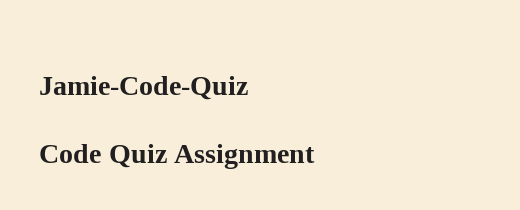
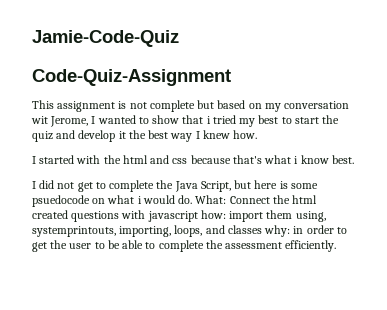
- Code Quiz Assignment
+ Code-Quiz-Assignment
+ This assignment is not complete but based on my conversation wit Jerome, I wanted to show that i tried my best to start the quiz and develop it the best way I knew how.
+ I started with the html and css because that's what i know best.
+ I did not get to complete the Java Script, but here is some psuedocode on what i would do. What: Connect the html created questions with javascript how: import them using, systemprintouts, importing, loops, and classes why: in order to get the user to be able to complete the assessment efficiently.

